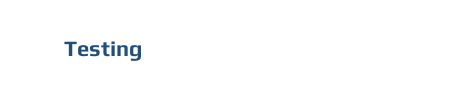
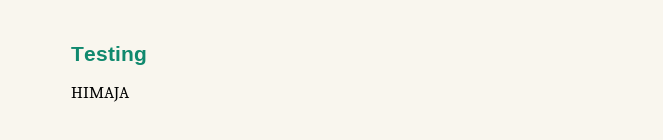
+ HIMAJA

